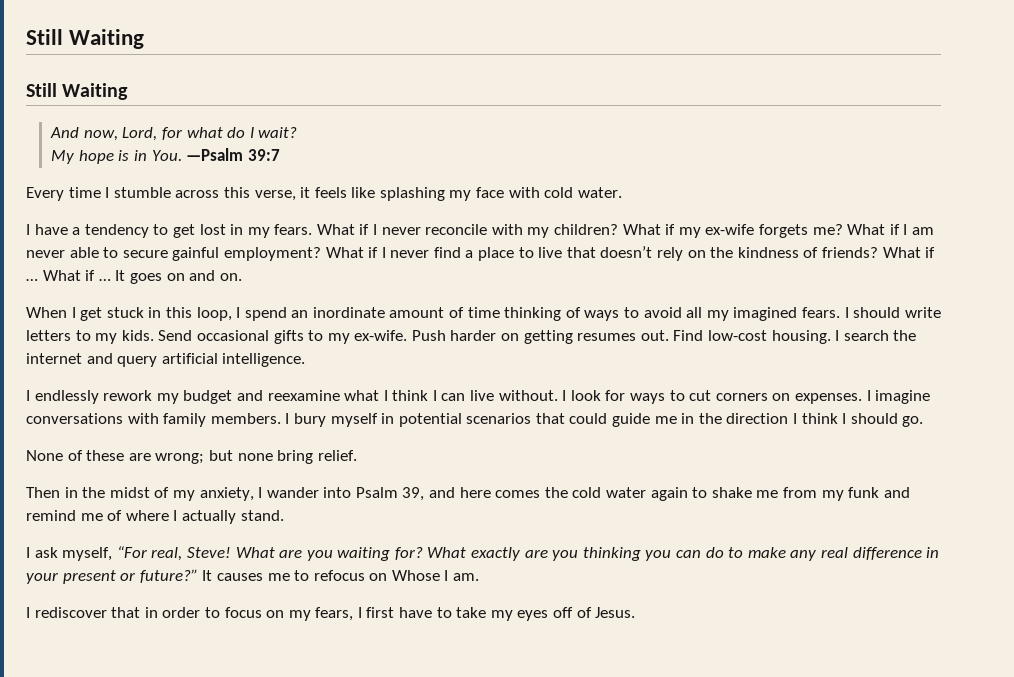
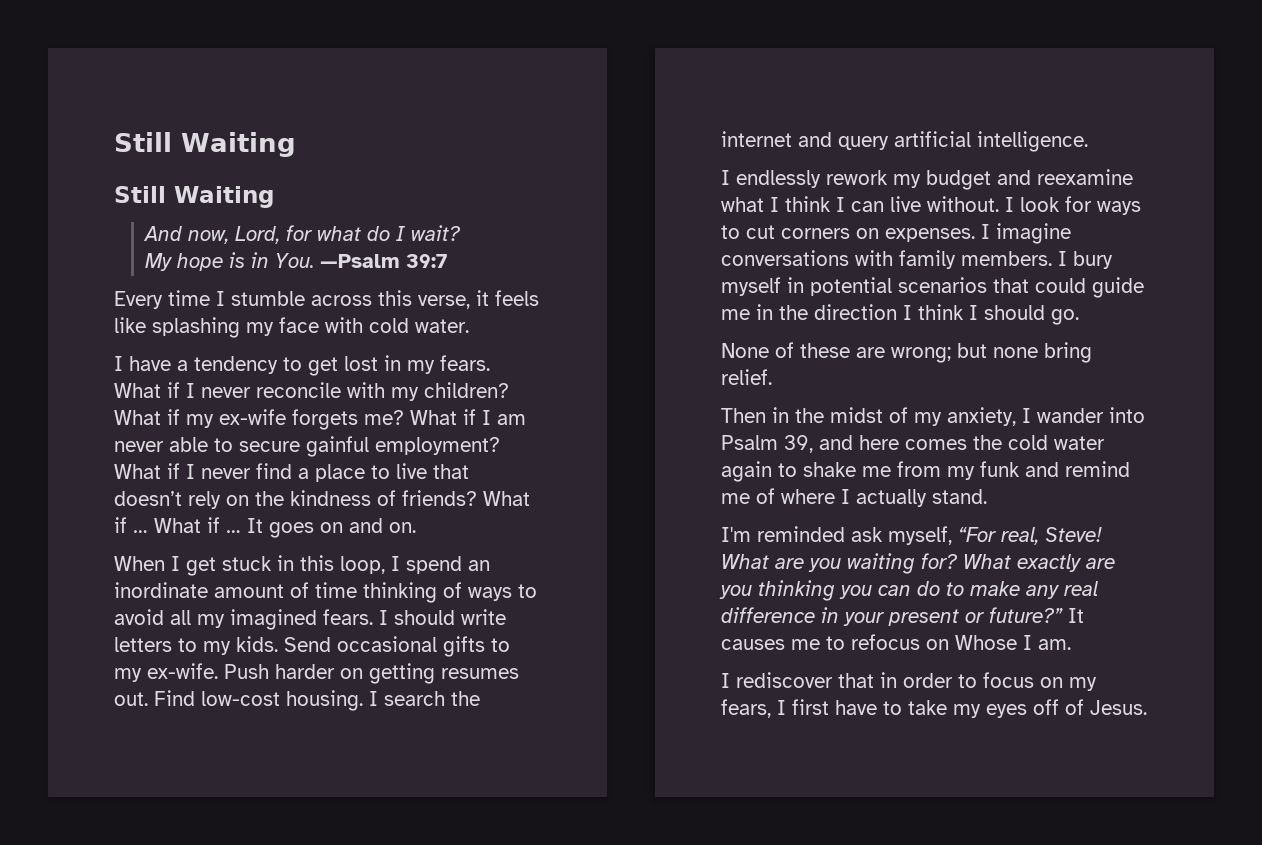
- I ask myself, “For real, Steve!
+ I'm reminded ask myself, “For real, Steve!

